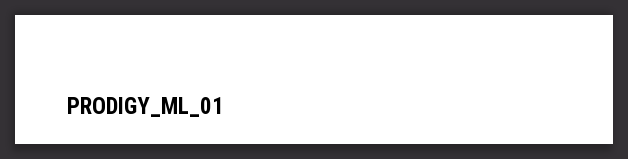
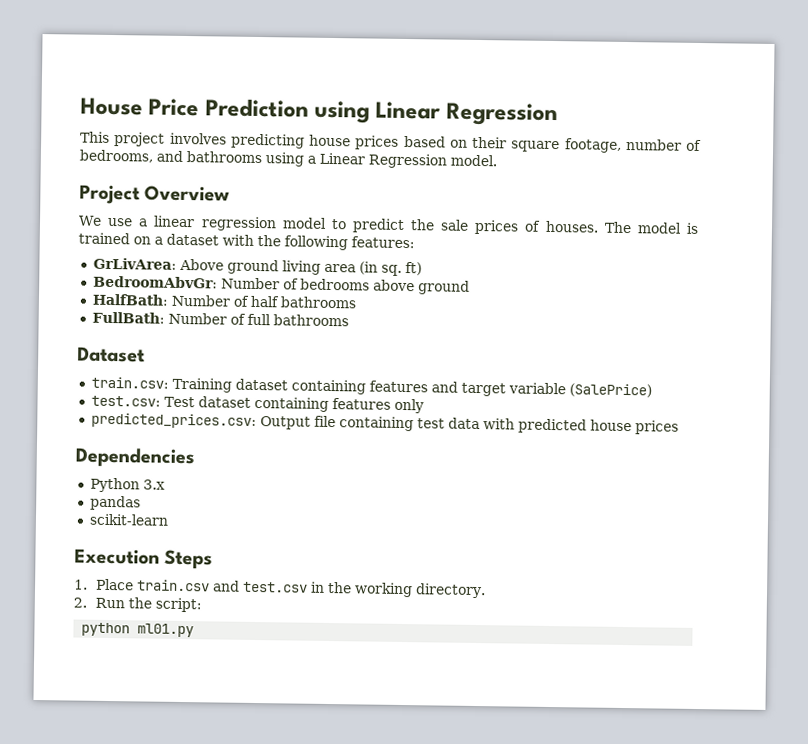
- PRODIGY_ML_01
+ House Price Prediction using Linear Regression
+ This project involves predicting house prices based on their square footage, number of bedrooms, and bathrooms using a Linear Regression model.
+ Project Overview
+ We use a linear regression model to predict the sale prices of houses. The model is trained on a dataset with the following features:
+ GrLivArea: Above ground living area (in sq. ft)
+ BedroomAbvGr: Number of bedrooms above ground
+ HalfBath: Number of half bathrooms
+ FullBath: Number of full bathrooms
+ Dataset
+ train.csv: Training dataset containing features and target variable (SalePrice)
+ test.csv: Test dataset containing features only
+ predicted_prices.csv: Output file containing test data with predicted house prices
+ Dependencies
+ Python 3.x
+ pandas
+ scikit-learn
+ Execution Steps
+ 1. Place train.csv and test.csv in the working directory.
+ 2. Run the script:
+ python ml01.py

